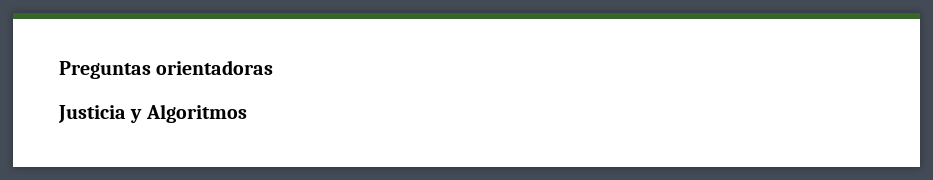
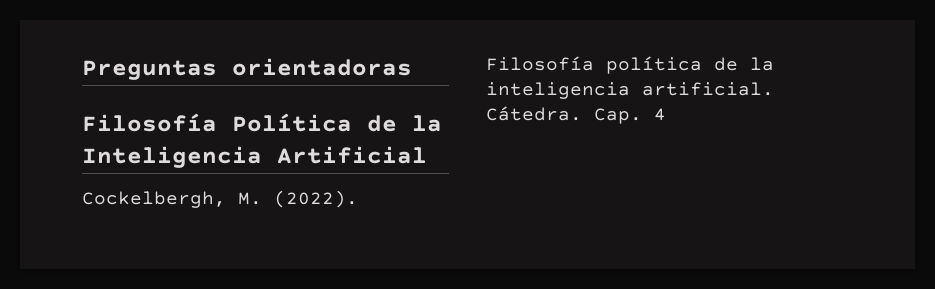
- Justicia y Algoritmos
+ Filosofía Política de la Inteligencia Artificial
+ Cockelbergh, M. (2022). Filosofía política de la inteligencia artificial. Cátedra. Cap. 4

